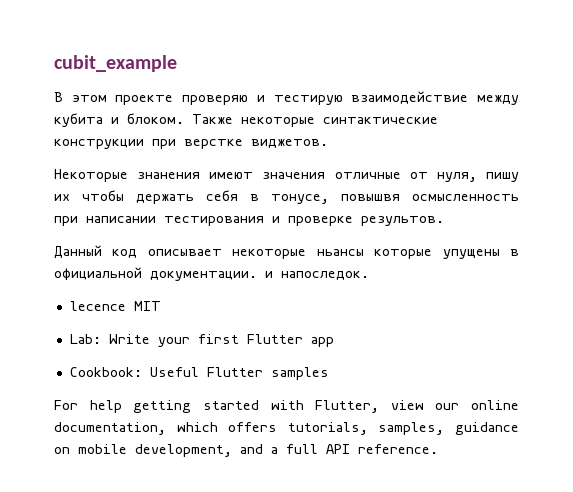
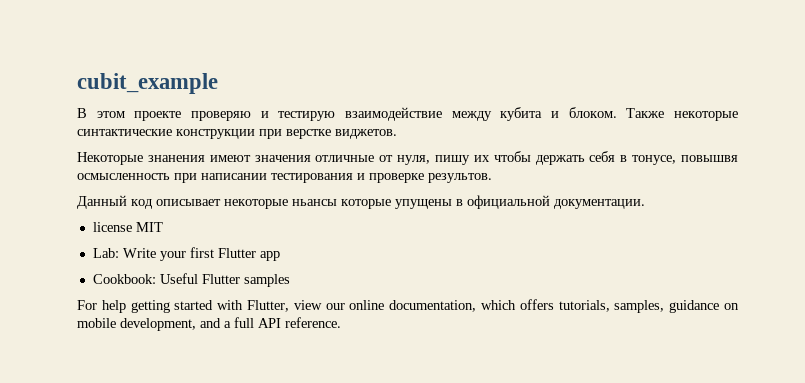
- Данный код описывает некоторые ньансы которые упущены в официальной документации. и напоследок.
- lecence MIT
+ Данный код описывает некоторые ньансы которые упущены в официальной документации.
+ license MIT

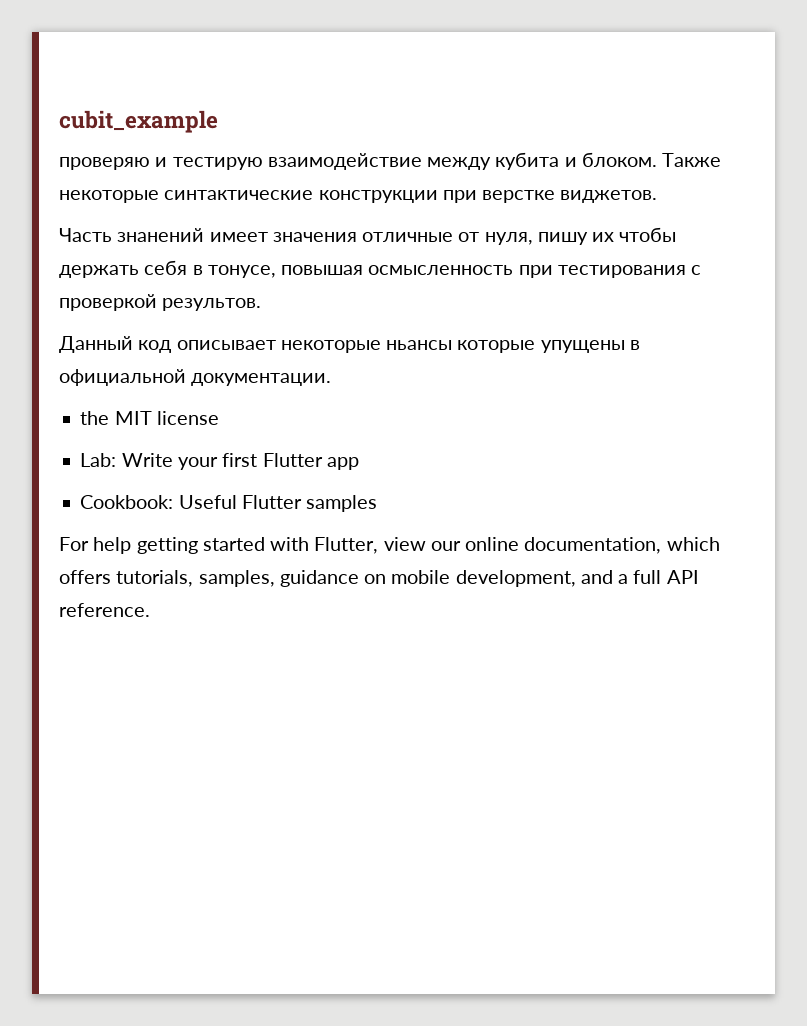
- В этом проекте проверяю и тестирую взаимодействие между кубита и блоком.
+ проверяю и тестирую взаимодействие между кубита и блоком.
- Некоторые знанения имеют значения отличные от нуля, пишу их чтобы держать себя в тонусе, повышвя осмысленность при написании тестирования и проверке результов.
+ Часть знанений имеет значения отличные от нуля, пишу их чтобы держать себя в тонусе, повышая осмысленность при тестирования с проверкой результов.
- license MIT
+ the MIT license

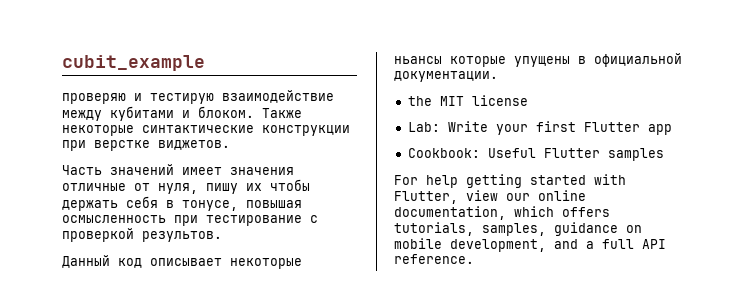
- проверяю и тестирую взаимодействие между кубита и блоком.
+ проверяю и тестирую взаимодействие между кубитами и блоком.
- Часть знанений имеет значения отличные от нуля, пишу их чтобы держать себя в тонусе, повышая осмысленность при тестирования с проверкой результов.
+ Часть значений имеет значения отличные от нуля, пишу их чтобы держать себя в тонусе, повышая осмысленность при тестирование с проверкой результов.

